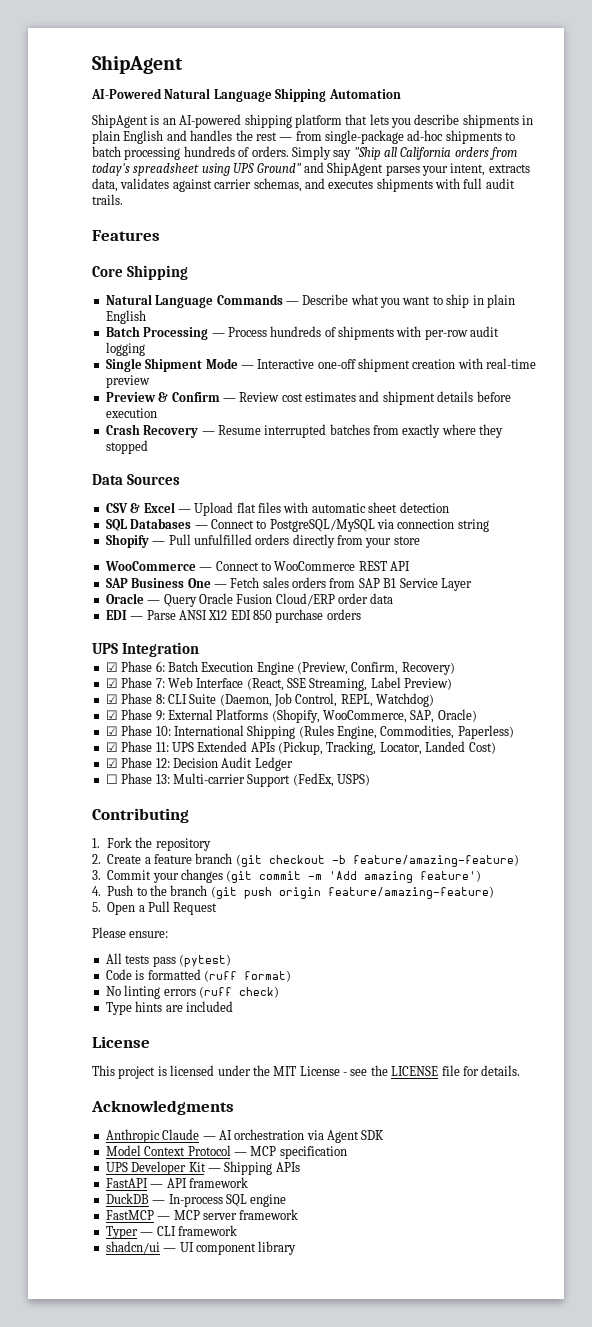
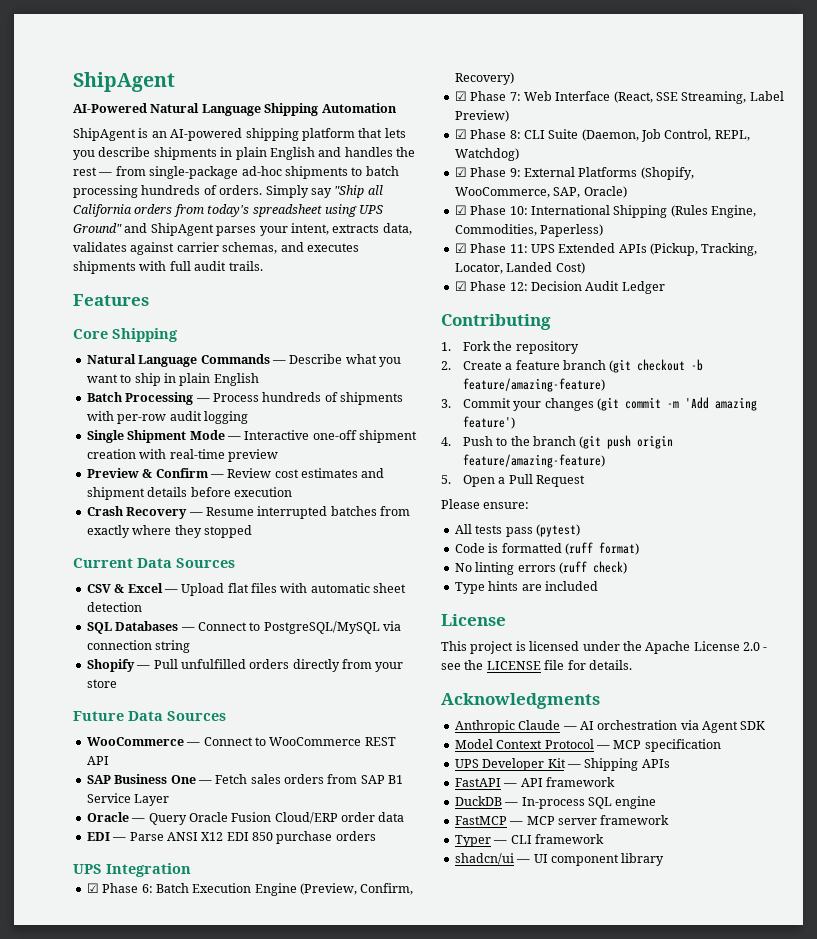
- Data Sources
+ Current Data Sources
+ Future Data Sources
- ☐ Phase 13: Multi-carrier Support (FedEx, USPS)
- This project is licensed under the MIT License - see the LICENSE file for details.
+ This project is licensed under the Apache License 2.0 - see the LICENSE file for details.

